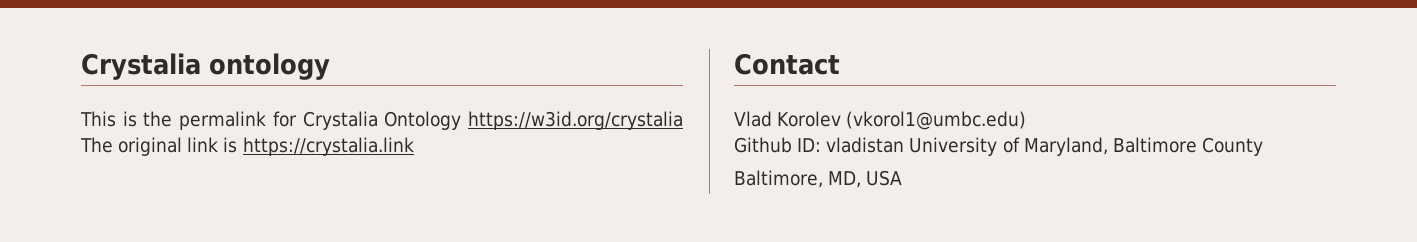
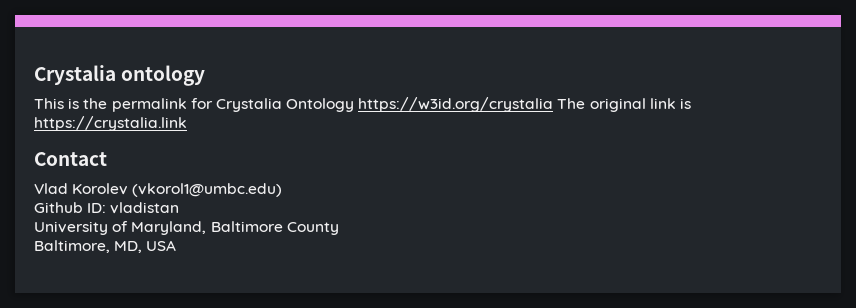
- Github ID: vladistan University of Maryland, Baltimore County
+ Github ID: vladistan
+ University of Maryland, Baltimore County

